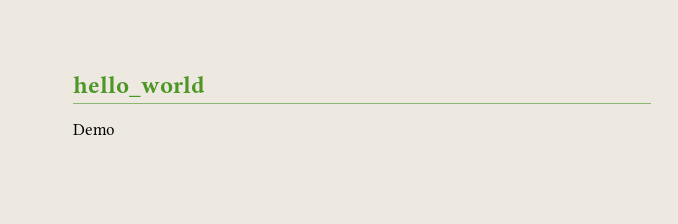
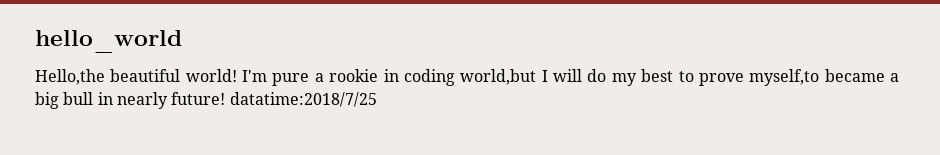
- Demo
+ Hello,the beautiful world! I'm pure a rookie in coding world,but I will do my best to prove myself,to became a big bull in nearly future! datatime:2018/7/25

